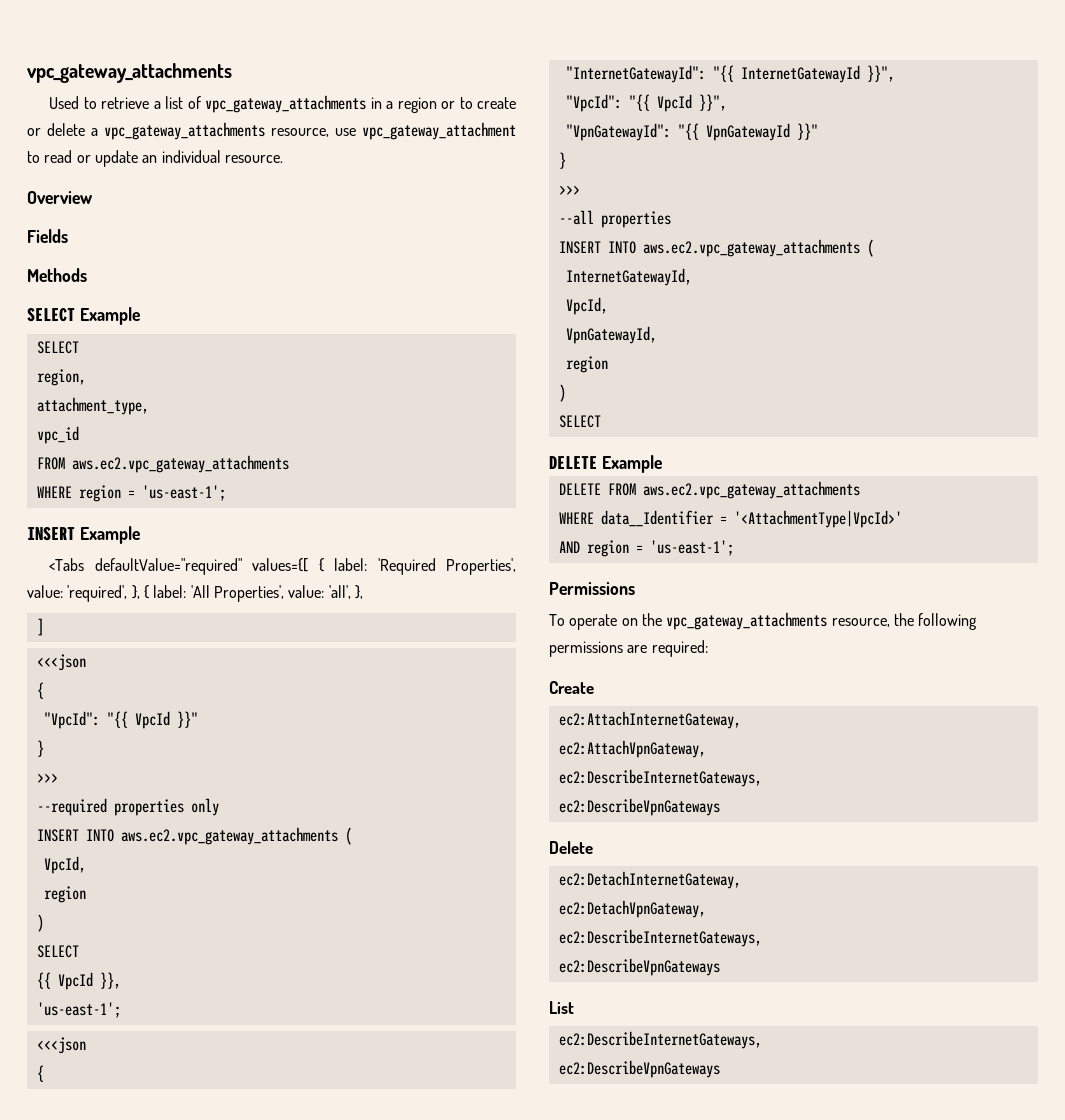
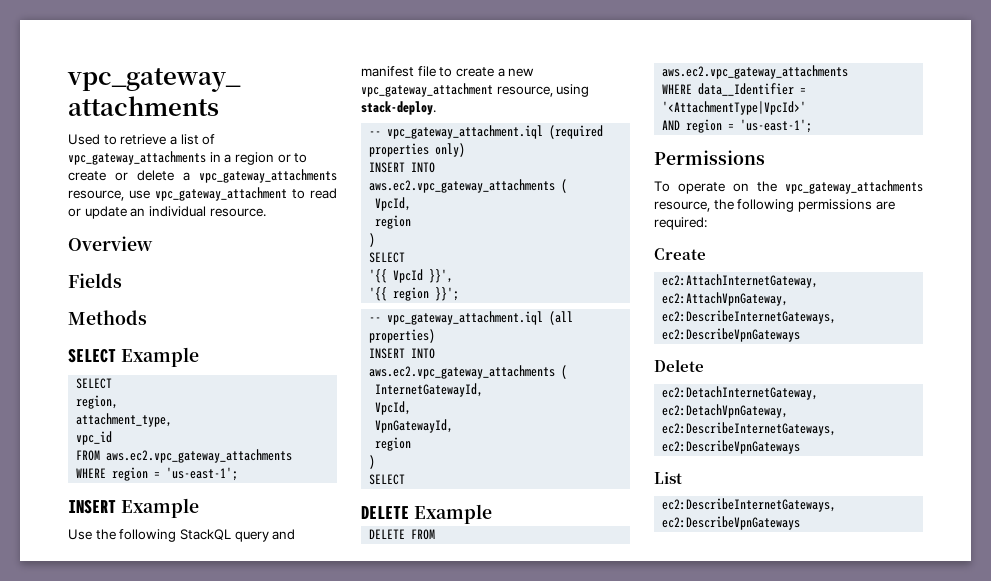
- <Tabs defaultValue="required" values={[ { label: 'Required Properties', value: 'required', }, { label: 'All Properties', value: 'all', },
- ]
- <<<json
- {
- "VpcId": "{{ VpcId }}"
- }
- >>>
- --required properties only
+ Use the following StackQL query and manifest file to create a new vpc_gateway_attachment resource, using stack-deploy.
+ -- vpc_gateway_attachment.iql (required properties only)
- {{ VpcId }},
- 'us-east-1';
- <<<json
- {
- "InternetGatewayId": "{{ InternetGatewayId }}",
- "VpcId": "{{ VpcId }}",
- "VpnGatewayId": "{{ VpnGatewayId }}"
- }
- >>>
- --all properties
+ '{{ VpcId }}',
+ '{{ region }}';
+ -- vpc_gateway_attachment.iql (all properties)

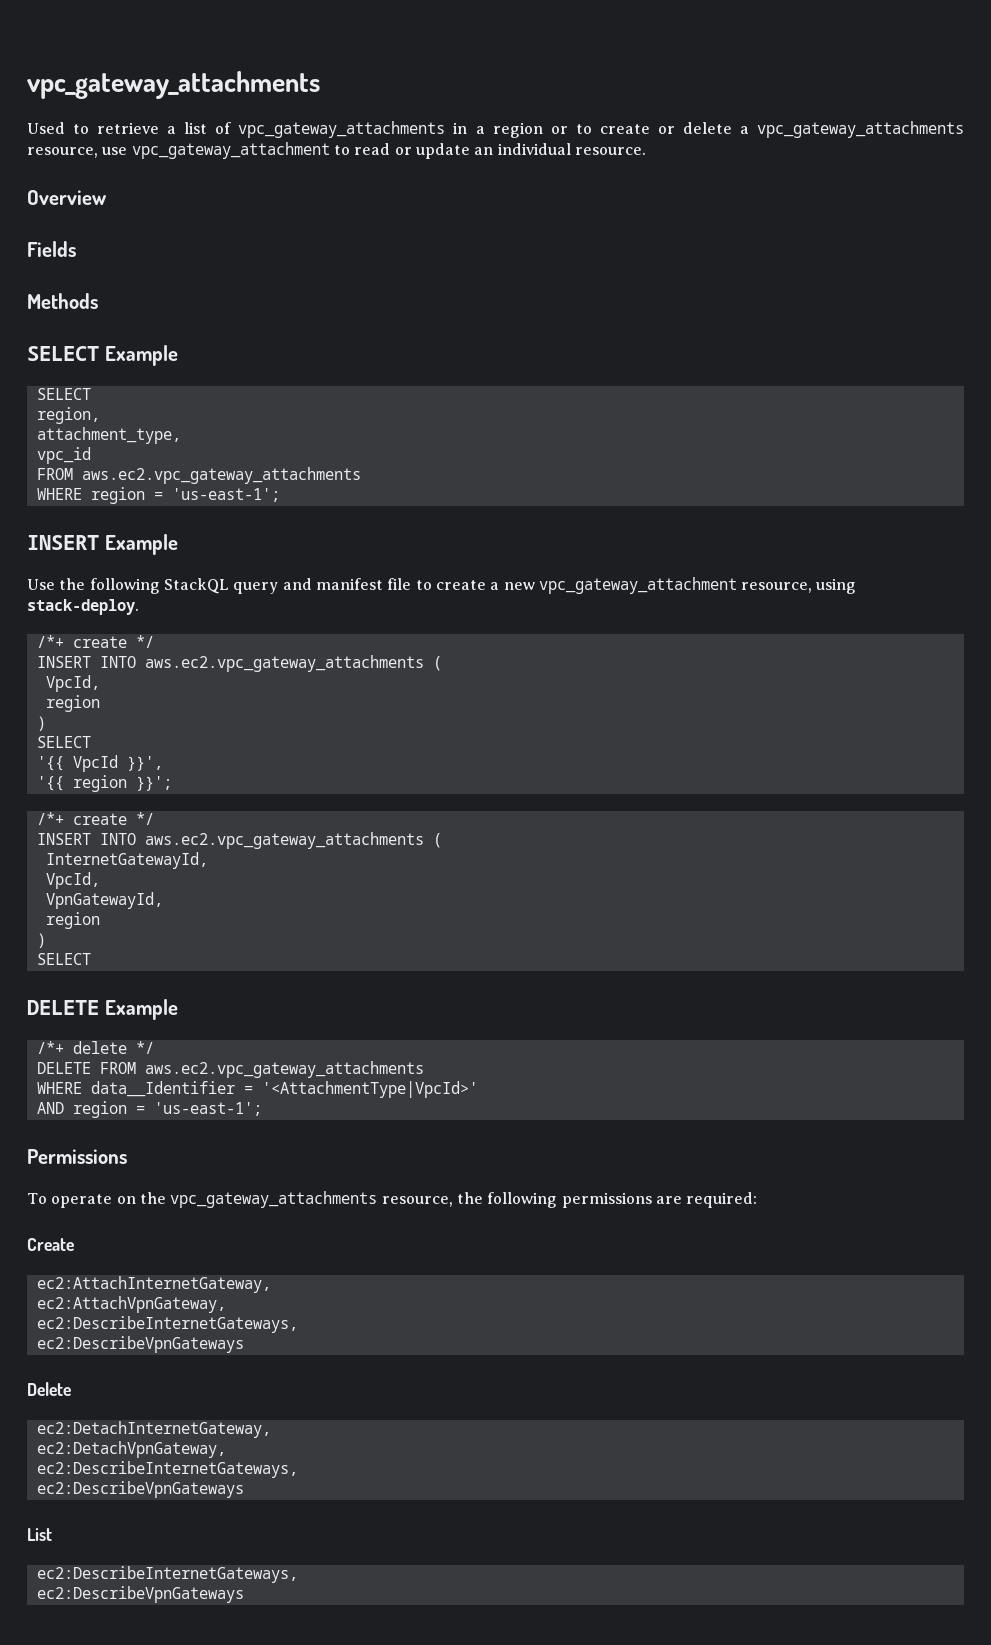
  Use the following StackQL query and manifest file to create a new vpc_gateway_attachment resource, using stack-deploy.
- -- vpc_gateway_attachment.iql (required properties only)
+ /*+ create */
  '{{ region }}';
- -- vpc_gateway_attachment.iql (all properties)
+ /*+ create */
+ /*+ delete */

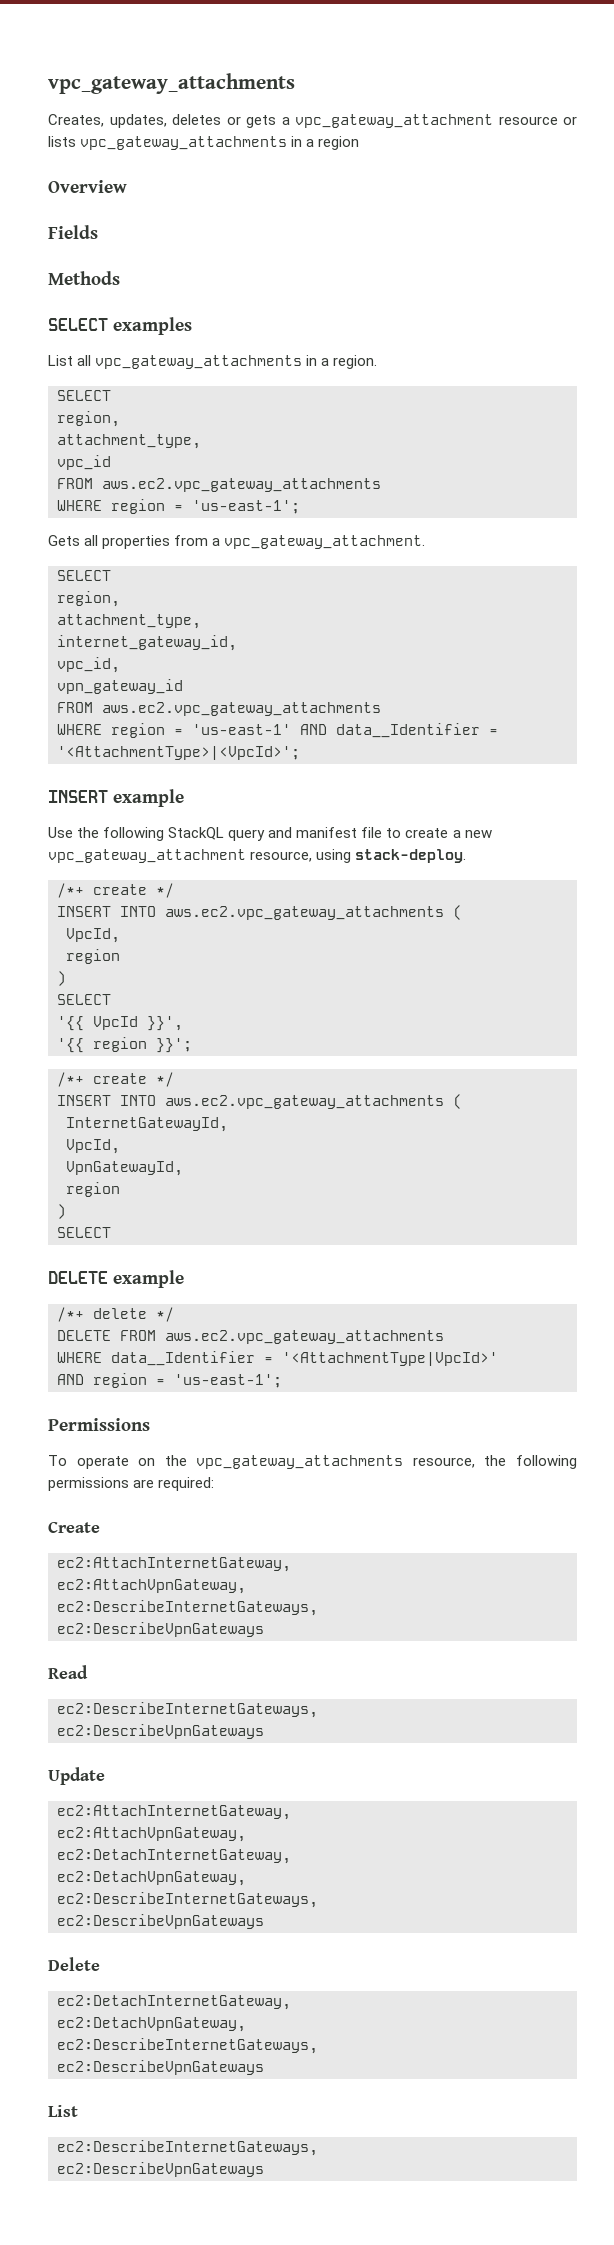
- Used to retrieve a list of vpc_gateway_attachments in a region or to create or delete a vpc_gateway_attachments resource, use vpc_gateway_attachment to read or update an individual resource.
+ Creates, updates, deletes or gets a vpc_gateway_attachment resource or lists vpc_gateway_attachments in a region
  Overview
  Fields
  Methods
- SELECT Example
+ SELECT examples
+ List all vpc_gateway_attachments in a region.
- INSERT Example
+ Gets all properties from a vpc_gateway_attachment.
+ SELECT
+ region,
+ attachment_type,
+ internet_gateway_id,
+ vpc_id,
+ vpn_gateway_id
+ FROM aws.ec2.vpc_gateway_attachments
+ WHERE region = 'us-east-1' AND data__Identifier = '<AttachmentType>|<VpcId>';
+ INSERT example
- DELETE Example
+ DELETE example
+ Read
+ ec2:DescribeInternetGateways,
+ ec2:DescribeVpnGateways
+ Update
+ ec2:AttachInternetGateway,
+ ec2:AttachVpnGateway,
+ ec2:DetachInternetGateway,
+ ec2:DetachVpnGateway,
+ ec2:DescribeInternetGateways,
+ ec2:DescribeVpnGateways

